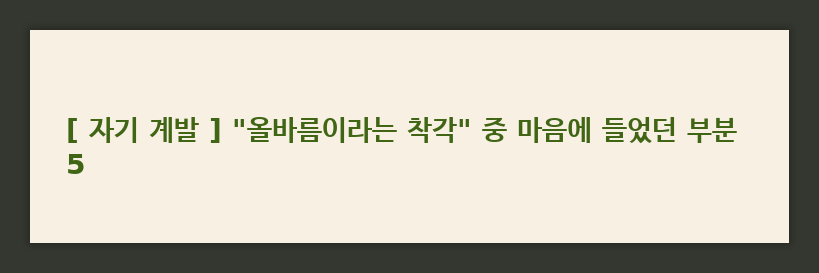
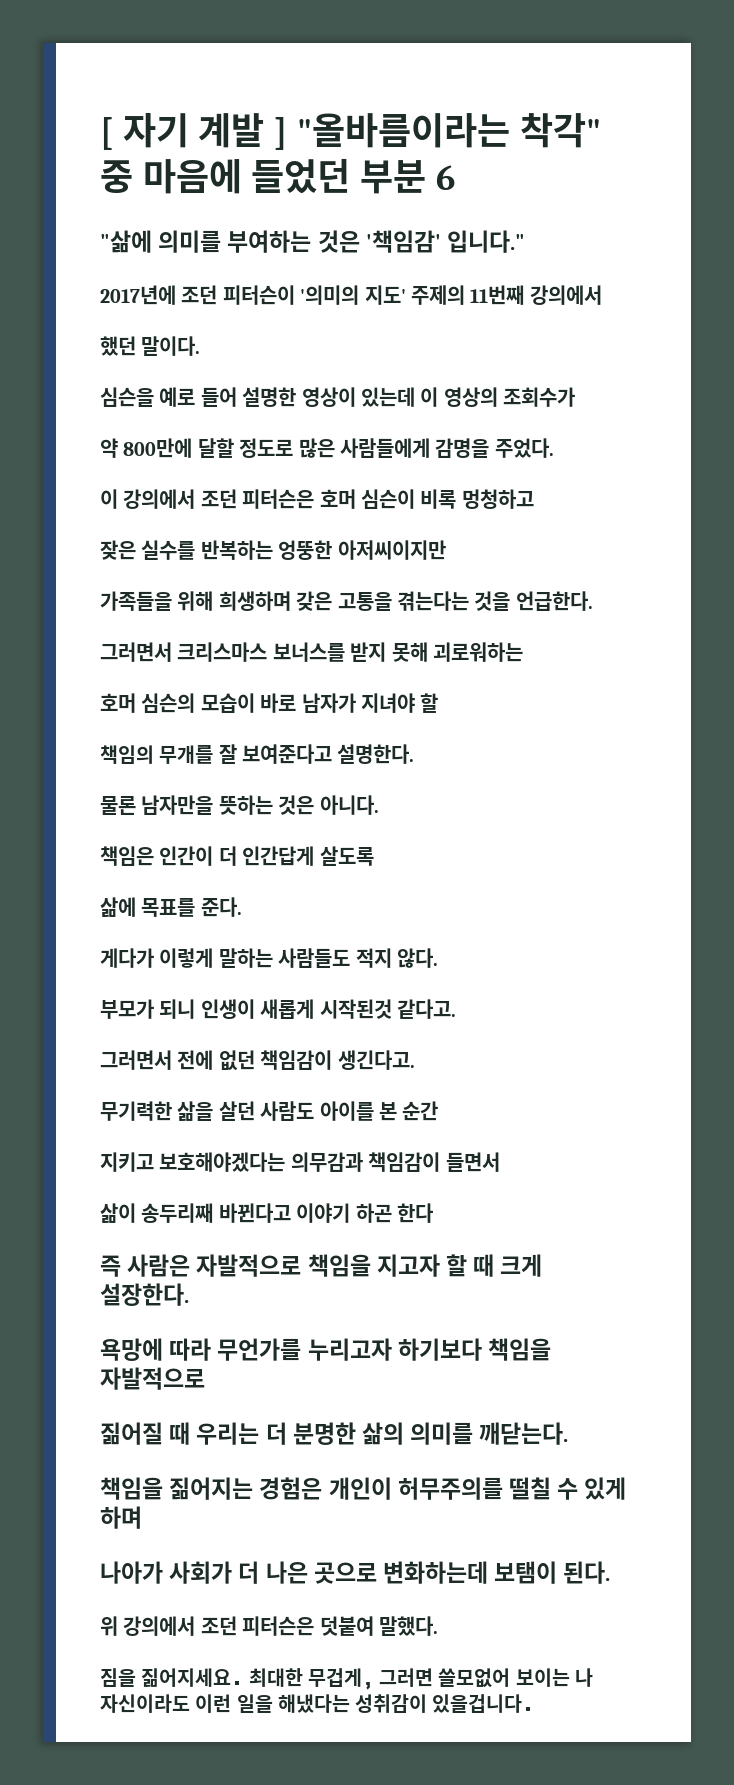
- [ 자기 계발 ] "올바름이라는 착각" 중 마음에 들었던 부분 5
+ [ 자기 계발 ] "올바름이라는 착각" 중 마음에 들었던 부분 6
+ "삶에 의미를 부여하는 것은 '책임감' 입니다."
+ 2017년에 조던 피터슨이 '의미의 지도' 주제의 11번째 강의에서
+ 했던 말이다.
+ 심슨을 예로 들어 설명한 영상이 있는데 이 영상의 조회수가
+ 약 800만에 달할 정도로 많은 사람들에게 감명을 주었다.
+ 이 강의에서 조던 피터슨은 호머 심슨이 비록 멍청하고
+ 잦은 실수를 반복하는 엉뚱한 아저씨이지만
+ 가족들을 위해 희생하며 갖은 고통을 겪는다는 것을 언급한다.
+ 그러면서 크리스마스 보너스를 받지 못해 괴로워하는
+ 호머 심슨의 모습이 바로 남자가 지녀야 할
+ 책임의 무개를 잘 보여준다고 설명한다.
+ 물론 남자만을 뜻하는 것은 아니다.
+ 책임은 인간이 더 인간답게 살도록
+ 삶에 목표를 준다.
+ 게다가 이렇게 말하는 사람들도 적지 않다.
+ 부모가 되니 인생이 새롭게 시작된것 같다고.
+ 그러면서 전에 없던 책임감이 생긴다고.
+ 무기력한 삶을 살던 사람도 아이를 본 순간
+ 지키고 보호해야겠다는 의무감과 책임감이 들면서
+ 삶이 송두리째 바뀐다고 이야기 하곤 한다
+ 즉 사람은 자발적으로 책임을 지고자 할 때 크게 설장한다.
+ 욕망에 따라 무언가를 누리고자 하기보다 책임을 자발적으로
+ 짊어질 때 우리는 더 분명한 삶의 의미를 깨닫는다.
+ 책임을 짊어지는 경험은 개인이 허무주의를 떨칠 수 있게 하며
+ 나아가 사회가 더 나은 곳으로 변화하는데 보탬이 된다.
+ 위 강의에서 조던 피터슨은 덧붙여 말했다.
+ 짐을 짊어지세요. 최대한 무겁게, 그러면 쓸모없어 보이는 나 자신이라도 이런 일을 해냈다는 성취감이 있을겁니다.

